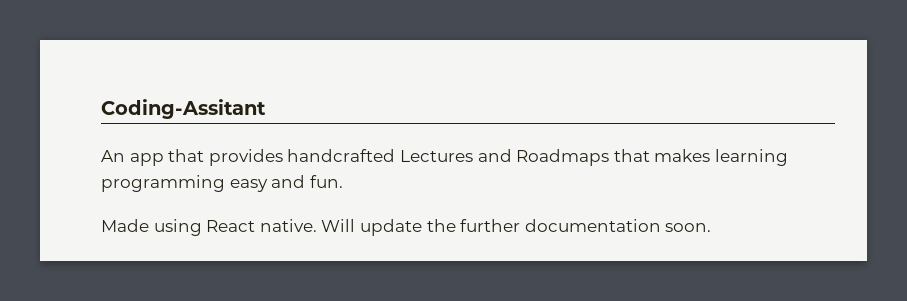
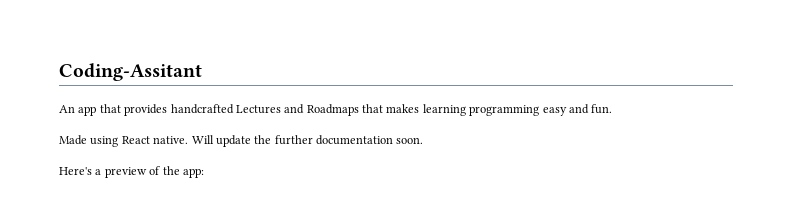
+ Here's a preview of the app:

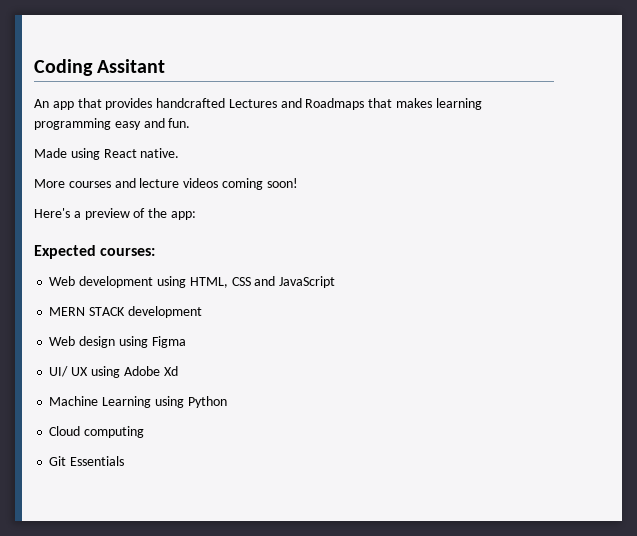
- Coding-Assitant
+ Coding Assitant
- Made using React native. Will update the further documentation soon.
+ Made using React native.
+ More courses and lecture videos coming soon!
+ Expected courses:
+ Web development using HTML, CSS and JavaScript
+ MERN STACK development
+ Web design using Figma
+ UI/ UX using Adobe Xd
+ Machine Learning using Python
+ Cloud computing
+ Git Essentials

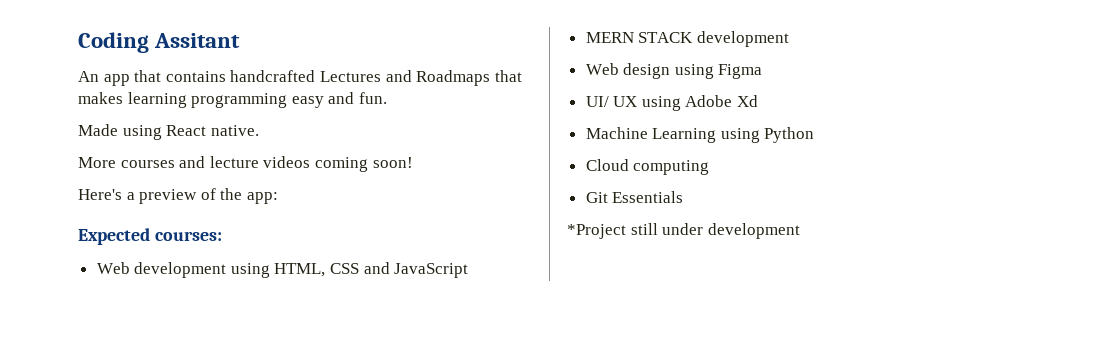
- An app that provides handcrafted Lectures and Roadmaps that makes learning programming easy and fun.
+ An app that contains handcrafted Lectures and Roadmaps that makes learning programming easy and fun.
+ *Project still under development

